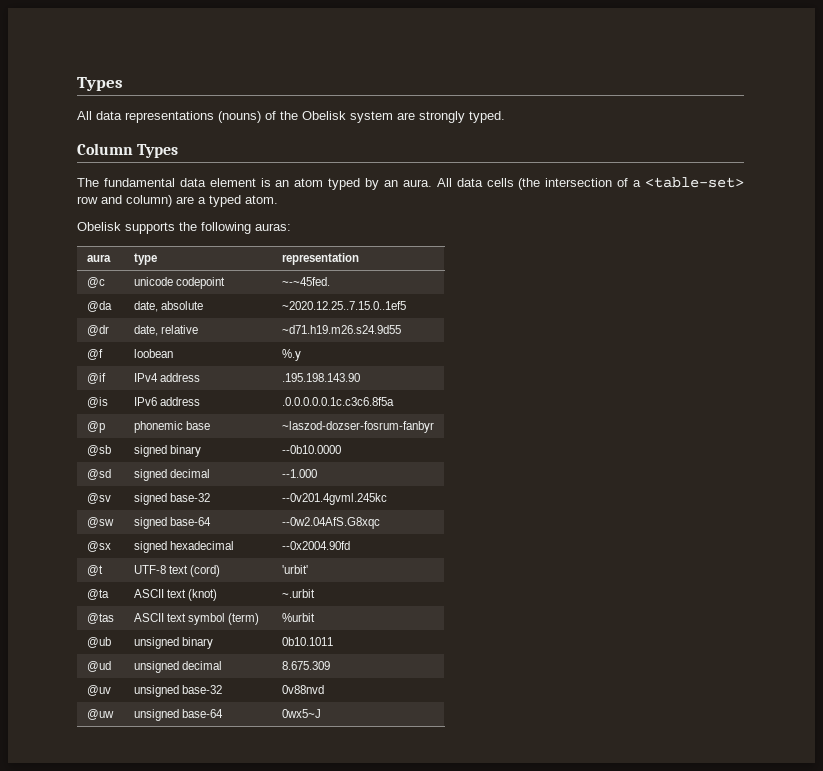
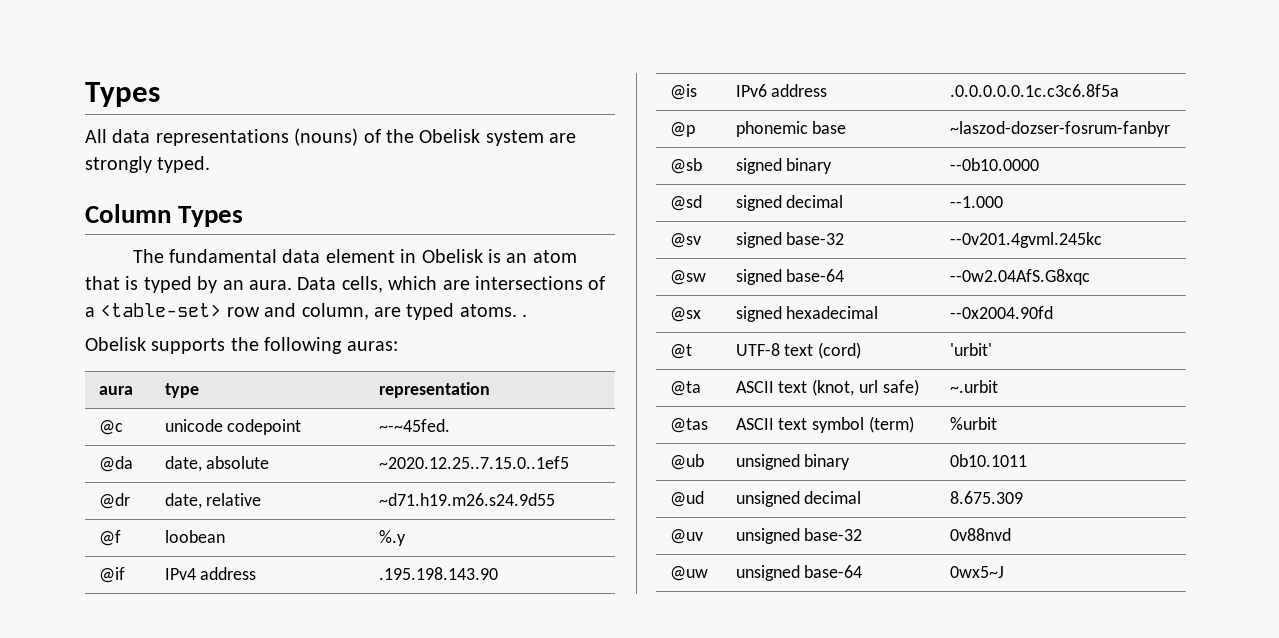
- The fundamental data element is an atom typed by an aura.
+ The fundamental data element in Obelisk is an atom that is typed by an aura.
- All data cells (the intersection of a <table-set> row and column) are a typed atom.
+ Data cells, which are intersections of a <table-set> row and column, are typed atoms. .
- @ta | ASCII text (knot) | ~.urbit
+ @ta | ASCII text (knot, url safe) | ~.urbit

